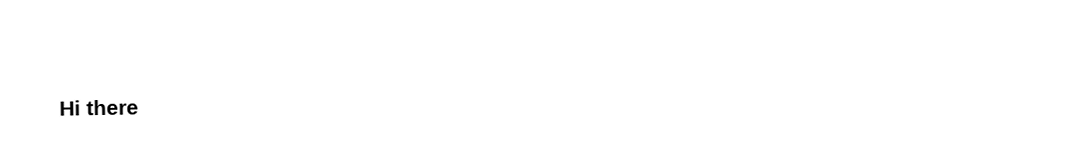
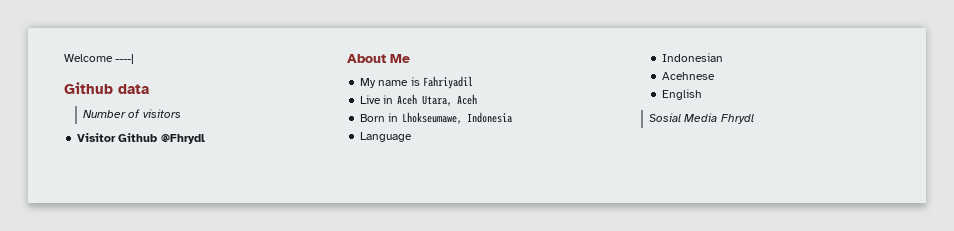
- Hi there
+ Welcome ----|
+ Github data
+ Number of visitors
+ Visitor Github @Fhrydl
+ About Me
+ My name is Fahriyadil
+ Live in Aceh Utara, Aceh
+ Born in Lhokseumawe, Indonesia
+ Language
+ Indonesian
+ Acehnese
+ English
+ Sosial Media Fhrydl

